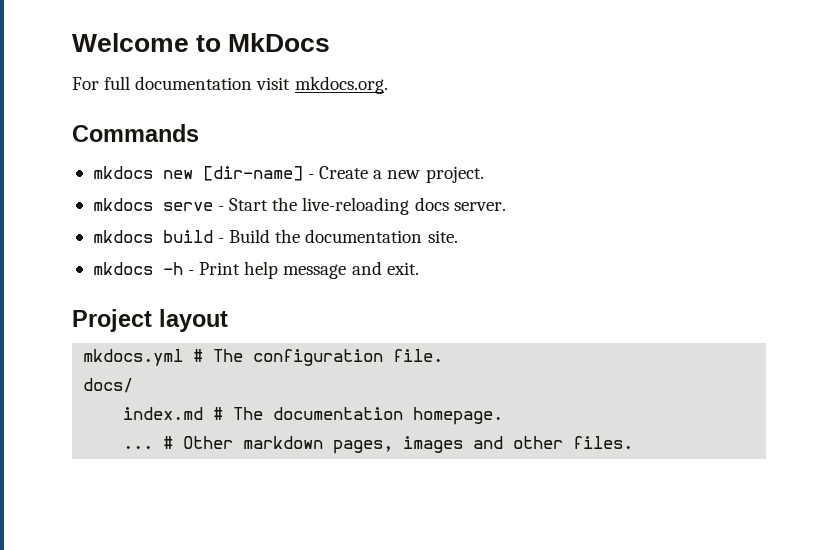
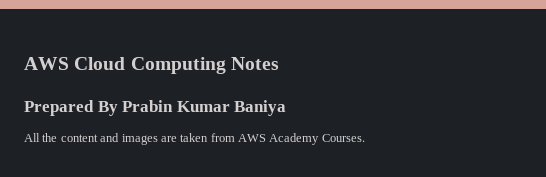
- Welcome to MkDocs
- For full documentation visit mkdocs.org.
- Commands
- mkdocs new [dir-name] - Create a new project.
- mkdocs serve - Start the live-reloading docs server.
- mkdocs build - Build the documentation site.
- mkdocs -h - Print help message and exit.
- Project layout
- mkdocs.yml # The configuration file.
- docs/
- index.md # The documentation homepage.
- ... # Other markdown pages, images and other files.
+ AWS Cloud Computing Notes
+ Prepared By Prabin Kumar Baniya
+ All the content and images are taken from AWS Academy Courses.

